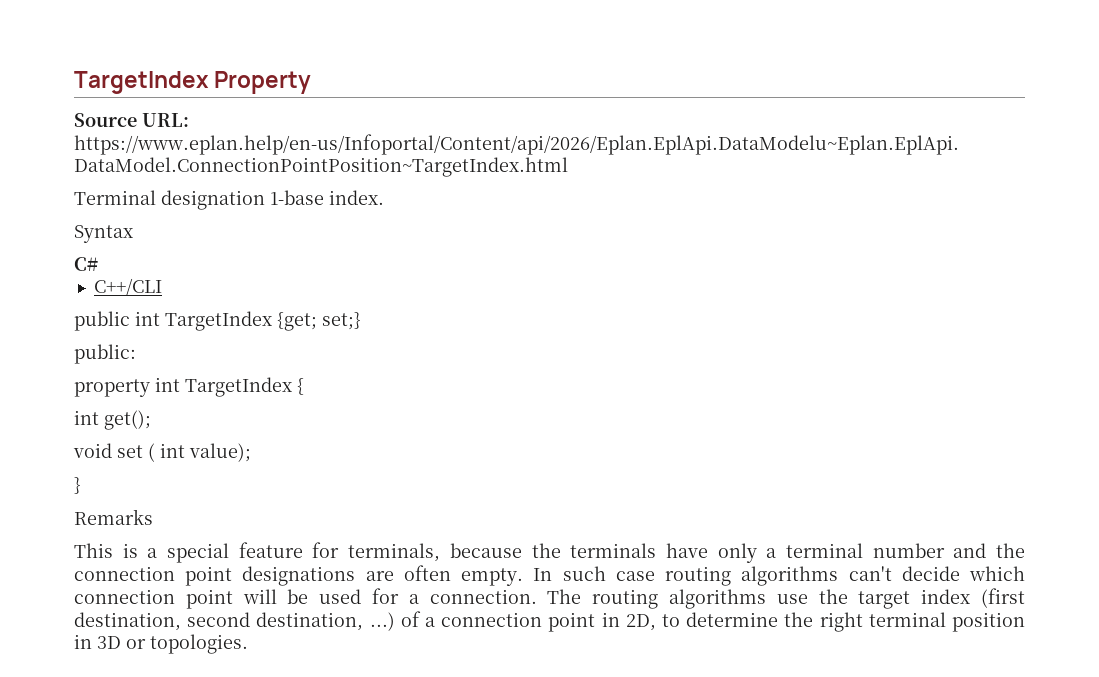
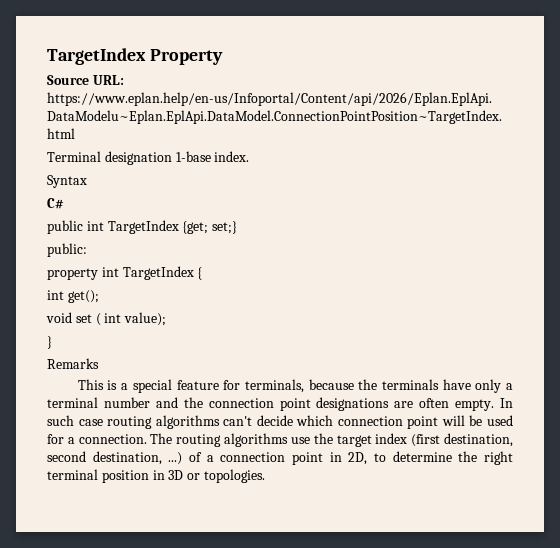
- C++/CLI

